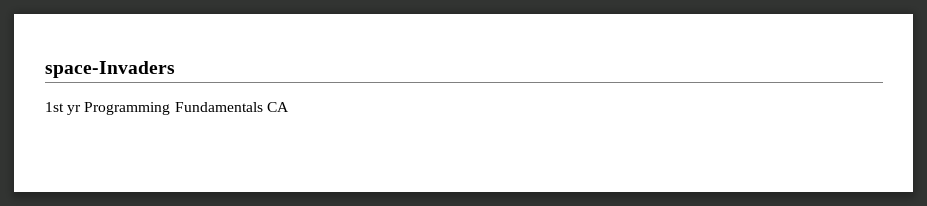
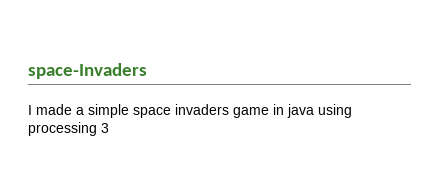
- 1st yr Programming Fundamentals CA
+ I made a simple space invaders game in java using processing 3

